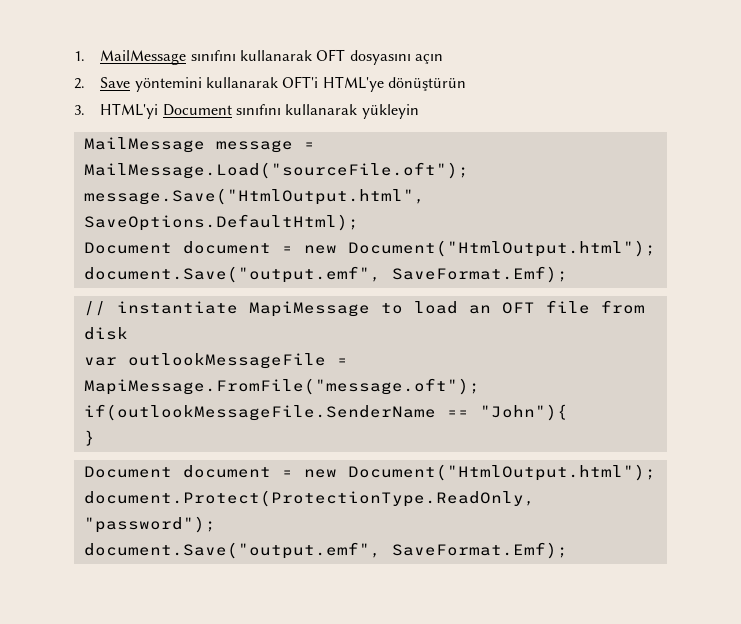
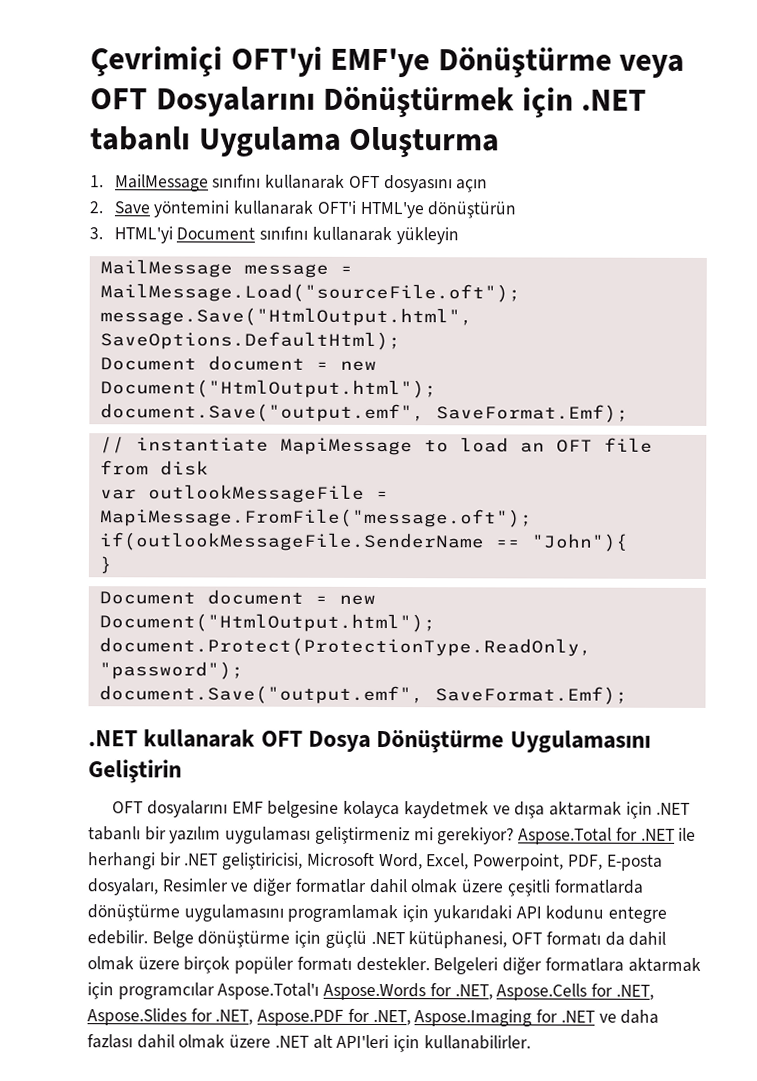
+ Çevrimiçi OFT'yi EMF'ye Dönüştürme veya OFT Dosyalarını Dönüştürmek için .NET tabanlı Uygulama Oluşturma
+ .NET kullanarak OFT Dosya Dönüştürme Uygulamasını Geliştirin
+ OFT dosyalarını EMF belgesine kolayca kaydetmek ve dışa aktarmak için .NET tabanlı bir yazılım uygulaması geliştirmeniz mi gerekiyor? Aspose.Total for .NET ile herhangi bir .NET geliştiricisi, Microsoft Word, Excel, Powerpoint, PDF, E-posta dosyaları, Resimler ve diğer formatlar dahil olmak üzere çeşitli formatlarda dönüştürme uygulamasını programlamak için yukarıdaki API kodunu entegre edebilir. Belge dönüştürme için güçlü .NET kütüphanesi, OFT formatı da dahil olmak üzere birçok popüler formatı destekler. Belgeleri diğer formatlara aktarmak için programcılar Aspose.Total'ı Aspose.Words for .NET, Aspose.Cells for .NET, Aspose.Slides for .NET, Aspose.PDF for .NET, Aspose.Imaging for .NET ve daha fazlası dahil olmak üzere .NET alt API'leri için kullanabilirler.

